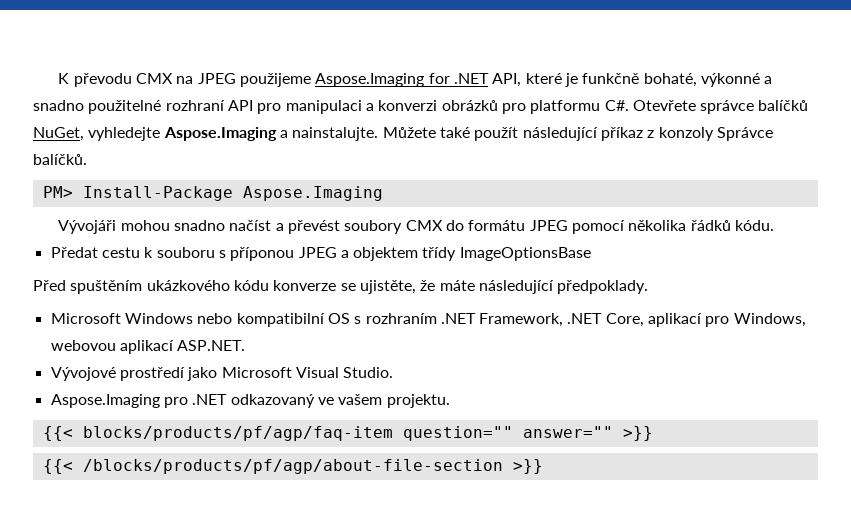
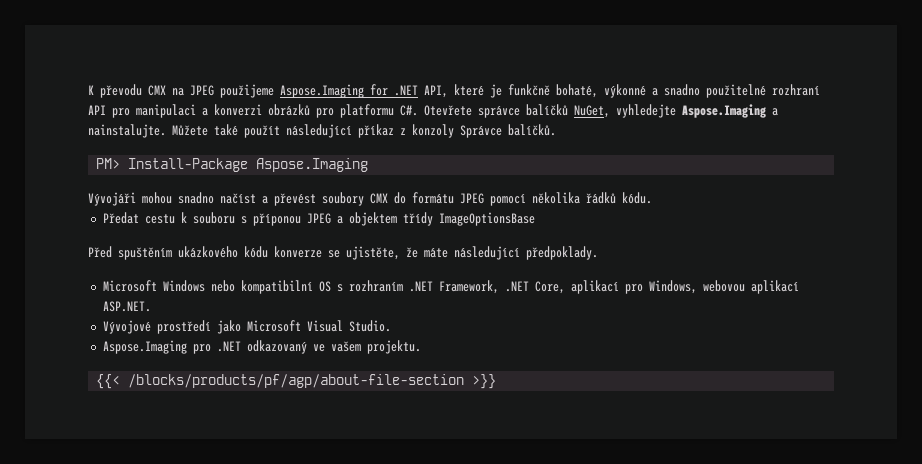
- {{< blocks/products/pf/agp/faq-item question="" answer="" >}}

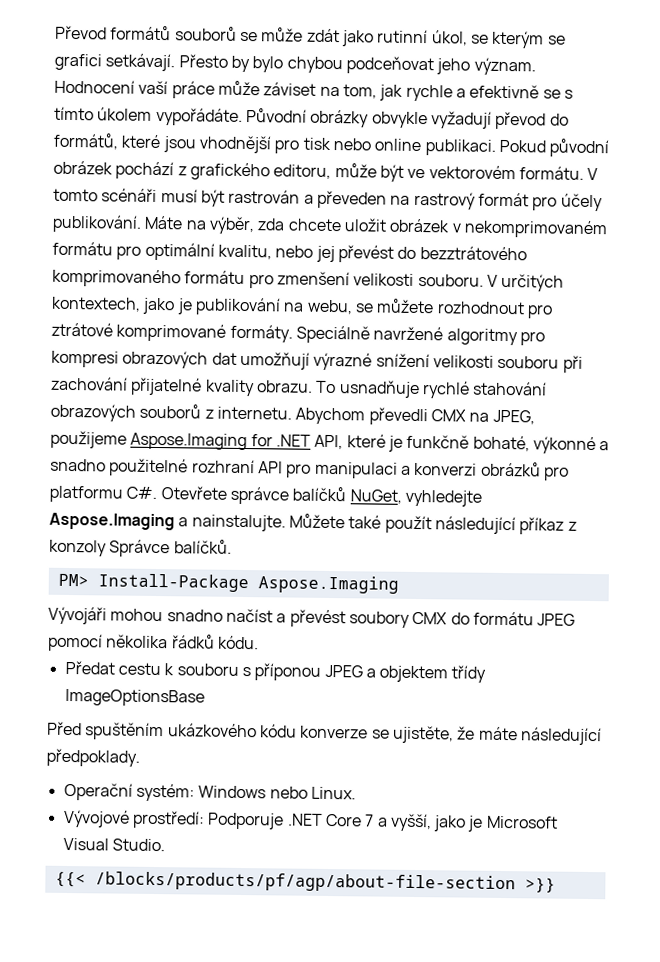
- K převodu CMX na JPEG použijeme Aspose.Imaging for .NET API, které je funkčně bohaté, výkonné a snadno použitelné rozhraní API pro manipulaci a konverzi obrázků pro platformu C#. Otevřete správce balíčků NuGet, vyhledejte Aspose.Imaging a nainstalujte.
+ Převod formátů souborů se může zdát jako rutinní úkol, se kterým se grafici setkávají. Přesto by bylo chybou podceňovat jeho význam. Hodnocení vaší práce může záviset na tom, jak rychle a efektivně se s tímto úkolem vypořádáte. Původní obrázky obvykle vyžadují převod do formátů, které jsou vhodnější pro tisk nebo online publikaci. Pokud původní obrázek pochází z grafického editoru, může být ve vektorovém formátu. V tomto scénáři musí být rastrován a převeden na rastrový formát pro účely publikování. Máte na výběr, zda chcete uložit obrázek v nekomprimovaném formátu pro optimální kvalitu, nebo jej převést do bezztrátového komprimovaného formátu pro zmenšení velikosti souboru. V určitých kontextech, jako je publikování na webu, se můžete rozhodnout pro ztrátové komprimované formáty. Speciálně navržené algoritmy pro kompresi obrazových dat umožňují výrazné snížení velikosti souboru při zachování přijatelné kvality obrazu. To usnadňuje rychlé stahování obrazových souborů z internetu. Abychom převedli CMX na JPEG, použijeme Aspose.Imaging for .NET API, které je funkčně bohaté, výkonné a snadno použitelné rozhraní API pro manipulaci a konverzi obrázků pro platformu C#. Otevřete správce balíčků NuGet, vyhledejte Aspose.Imaging a nainstalujte.
- Microsoft Windows nebo kompatibilní OS s rozhraním .NET Framework, .NET Core, aplikací pro Windows, webovou aplikací ASP.NET.
- Vývojové prostředí jako Microsoft Visual Studio.
- Aspose.Imaging pro .NET odkazovaný ve vašem projektu.
+ Operační systém: Windows nebo Linux.
+ Vývojové prostředí: Podporuje .NET Core 7 a vyšší, jako je Microsoft Visual Studio.

